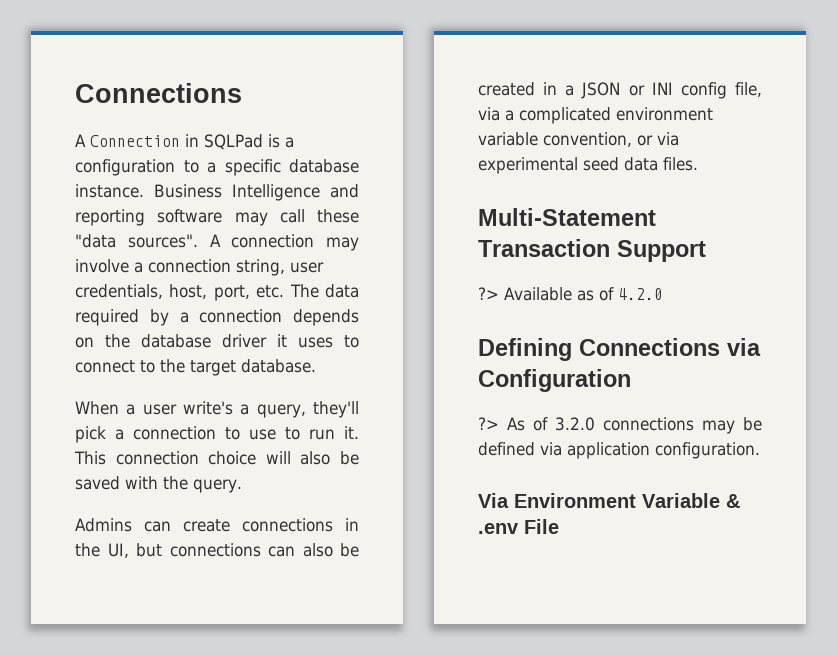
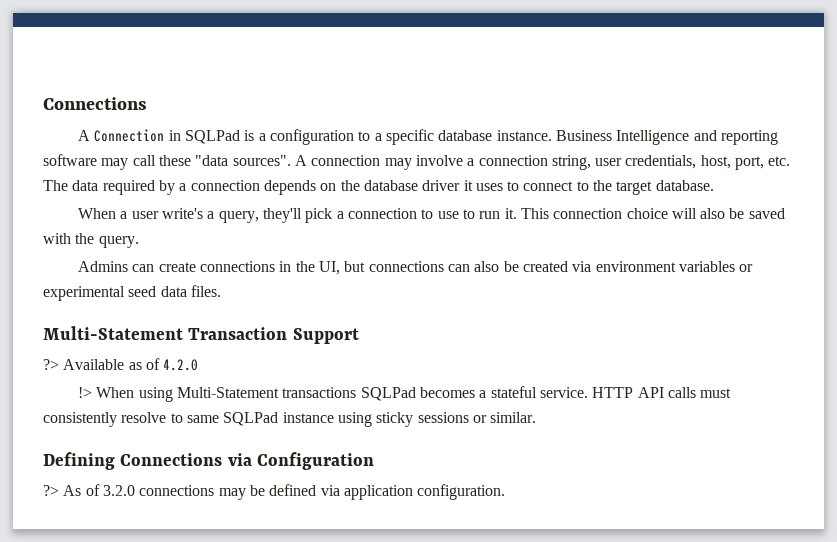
- Admins can create connections in the UI, but connections can also be created in a JSON or INI config file, via a complicated environment variable convention, or via experimental seed data files.
+ Admins can create connections in the UI, but connections can also be created via environment variables or experimental seed data files.
+ !> When using Multi-Statement transactions SQLPad becomes a stateful service. HTTP API calls must consistently resolve to same SQLPad instance using sticky sessions or similar.
- Via Environment Variable & .env File

